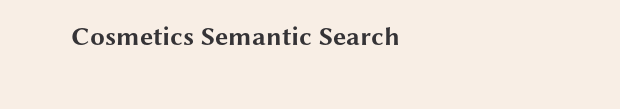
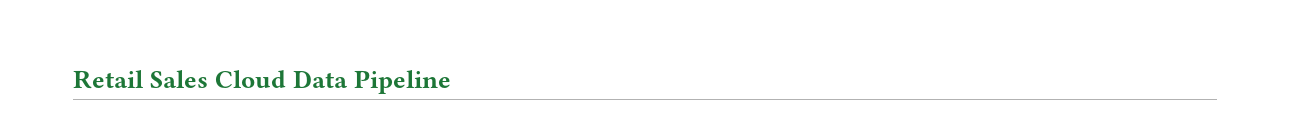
- Cosmetics Semantic Search
+ Retail Sales Cloud Data Pipeline

